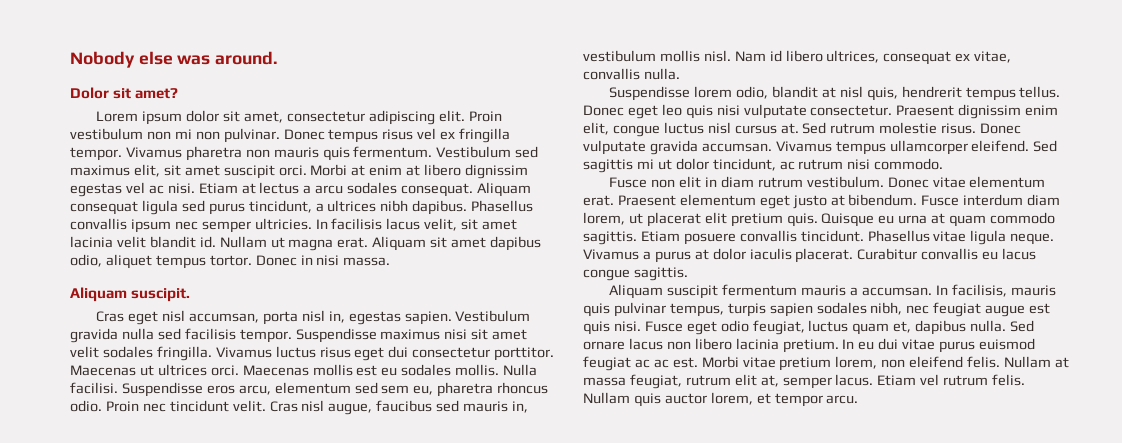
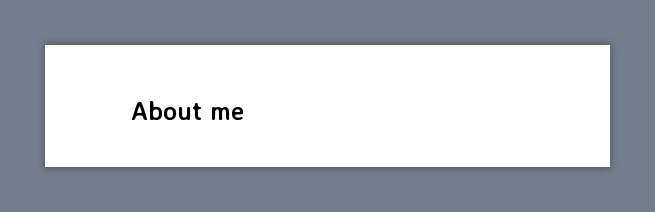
- Nobody else was around.
- Dolor sit amet?
- Lorem ipsum dolor sit amet, consectetur adipiscing elit. Proin vestibulum non mi non pulvinar. Donec tempus risus vel ex fringilla tempor. Vivamus pharetra non mauris quis fermentum. Vestibulum sed maximus elit, sit amet suscipit orci. Morbi at enim at libero dignissim egestas vel ac nisi. Etiam at lectus a arcu sodales consequat. Aliquam consequat ligula sed purus tincidunt, a ultrices nibh dapibus. Phasellus convallis ipsum nec semper ultricies. In facilisis lacus velit, sit amet lacinia velit blandit id. Nullam ut magna erat. Aliquam sit amet dapibus odio, aliquet tempus tortor. Donec in nisi massa.
- Aliquam suscipit.
- Cras eget nisl accumsan, porta nisl in, egestas sapien. Vestibulum gravida nulla sed facilisis tempor. Suspendisse maximus nisi sit amet velit sodales fringilla. Vivamus luctus risus eget dui consectetur porttitor. Maecenas ut ultrices orci. Maecenas mollis est eu sodales mollis. Nulla facilisi. Suspendisse eros arcu, elementum sed sem eu, pharetra rhoncus odio. Proin nec tincidunt velit. Cras nisl augue, faucibus sed mauris in, vestibulum mollis nisl. Nam id libero ultrices, consequat ex vitae, convallis nulla.
- Suspendisse lorem odio, blandit at nisl quis, hendrerit tempus tellus. Donec eget leo quis nisi vulputate consectetur. Praesent dignissim enim elit, congue luctus nisl cursus at. Sed rutrum molestie risus. Donec vulputate gravida accumsan. Vivamus tempus ullamcorper eleifend. Sed sagittis mi ut dolor tincidunt, ac rutrum nisi commodo.
- Fusce non elit in diam rutrum vestibulum. Donec vitae elementum erat. Praesent elementum eget justo at bibendum. Fusce interdum diam lorem, ut placerat elit pretium quis. Quisque eu urna at quam commodo sagittis. Etiam posuere convallis tincidunt. Phasellus vitae ligula neque. Vivamus a purus at dolor iaculis placerat. Curabitur convallis eu lacus congue sagittis.
- Aliquam suscipit fermentum mauris a accumsan. In facilisis, mauris quis pulvinar tempus, turpis sapien sodales nibh, nec feugiat augue est quis nisi. Fusce eget odio feugiat, luctus quam et, dapibus nulla. Sed ornare lacus non libero lacinia pretium. In eu dui vitae purus euismod feugiat ac ac est. Morbi vitae pretium lorem, non eleifend felis. Nullam at massa feugiat, rutrum elit at, semper lacus. Etiam vel rutrum felis. Nullam quis auctor lorem, et tempor arcu.
+ About me

